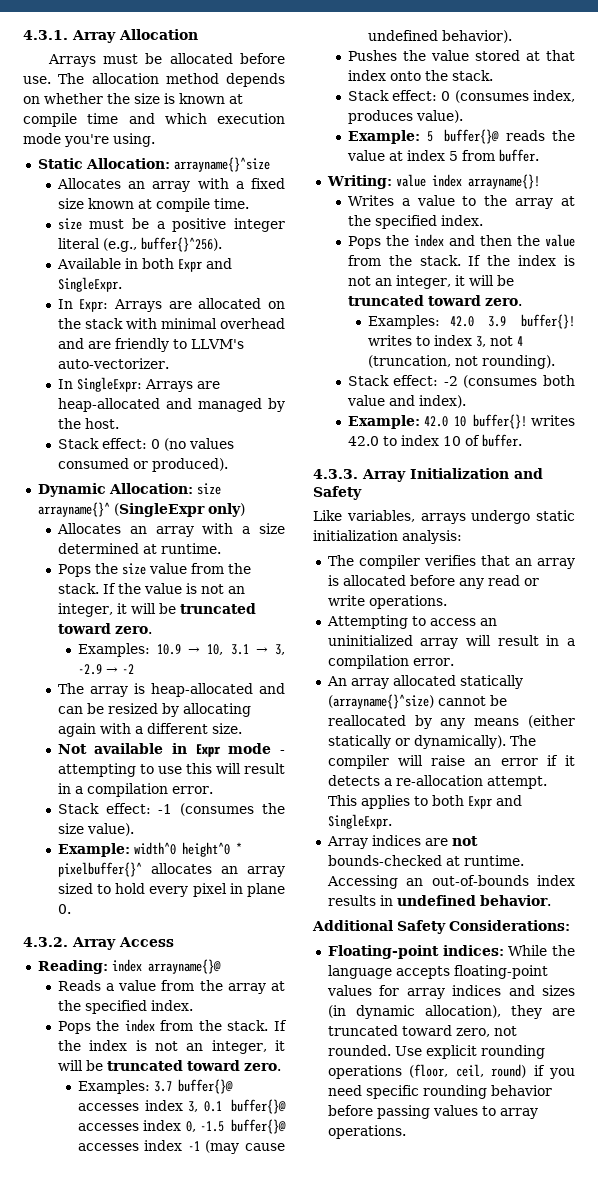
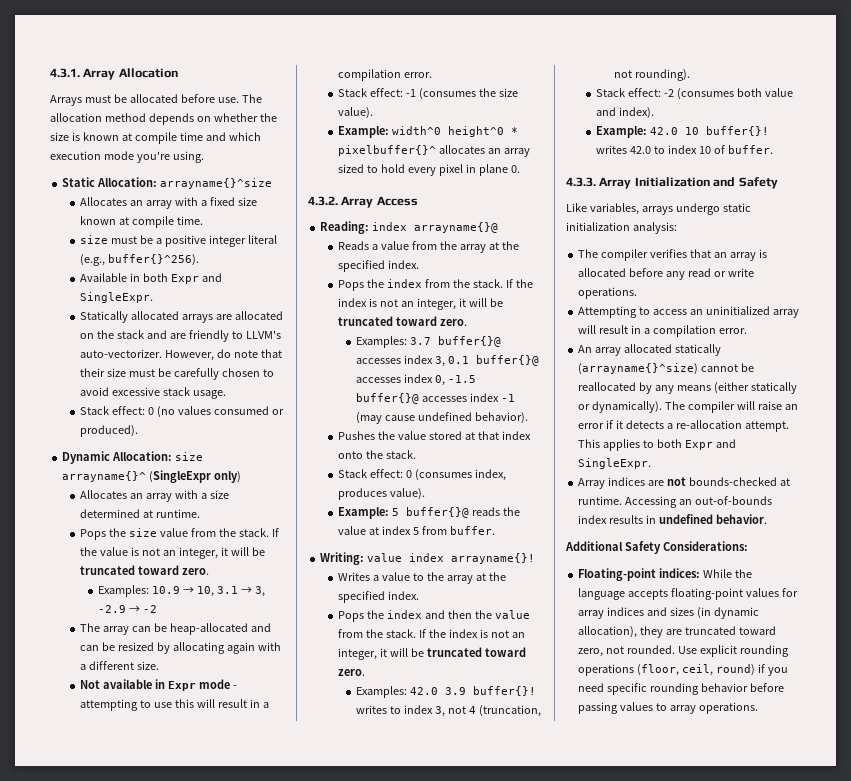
- In Expr: Arrays are allocated on the stack with minimal overhead and are friendly to LLVM's auto-vectorizer.
- In SingleExpr: Arrays are heap-allocated and managed by the host.
+ Statically allocated arrays are allocated on the stack and are friendly to LLVM's auto-vectorizer. However, do note that their size must be carefully chosen to avoid excessive stack usage.
- The array is heap-allocated and can be resized by allocating again with a different size.
+ The array can be heap-allocated and can be resized by allocating again with a different size.

